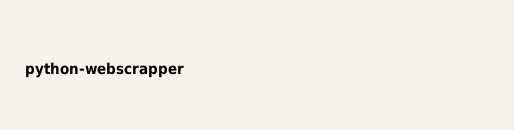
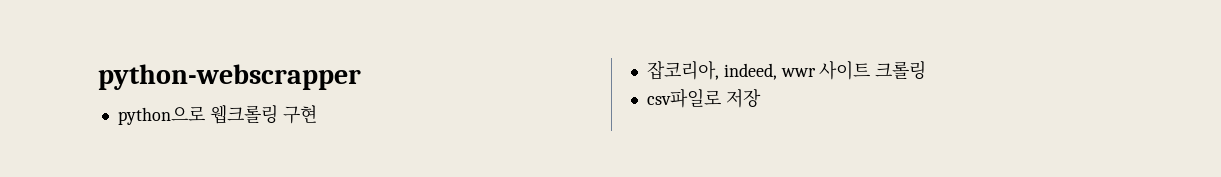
+ python으로 웹크롤링 구현
+ 잡코리아, indeed, wwr 사이트 크롤링
+ csv파일로 저장

